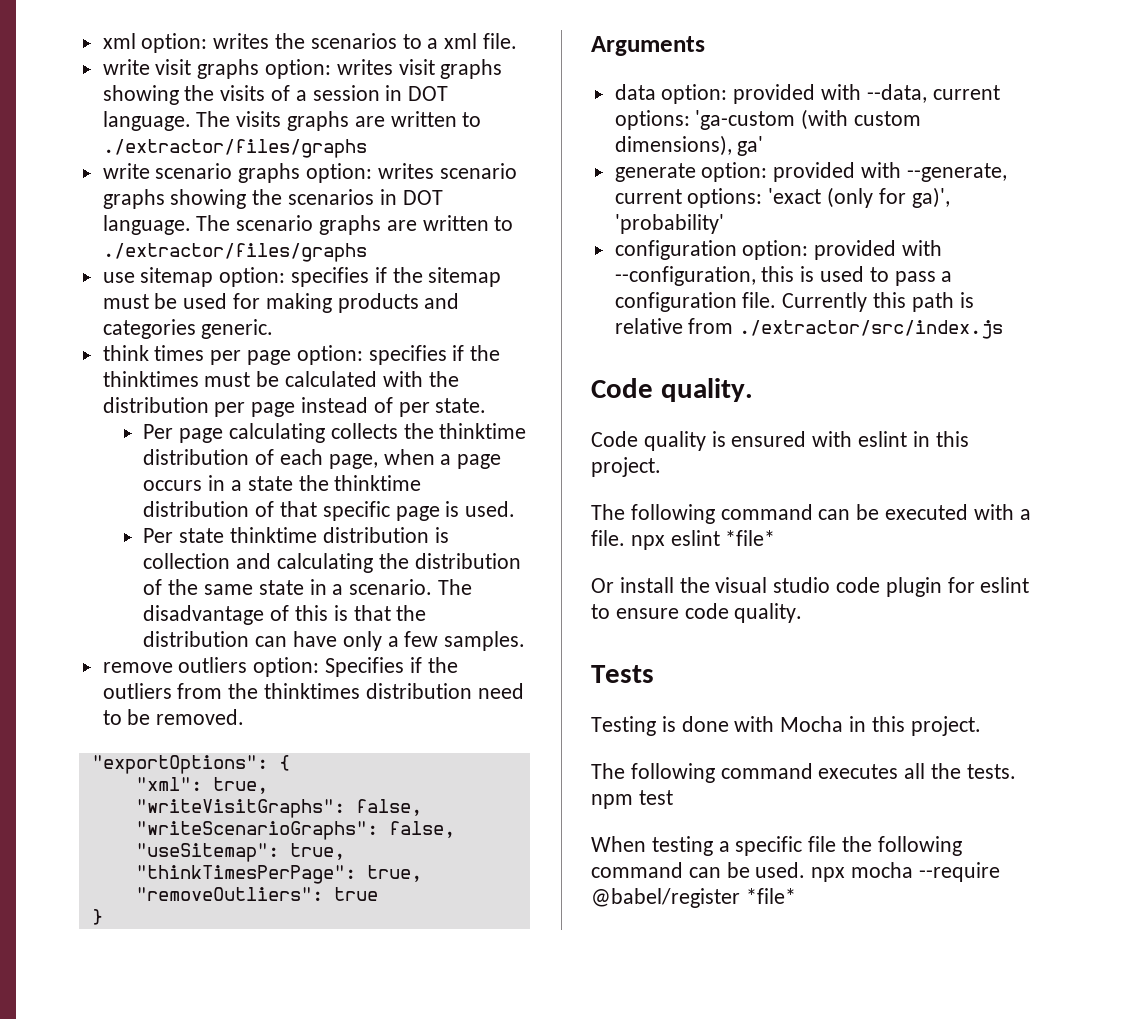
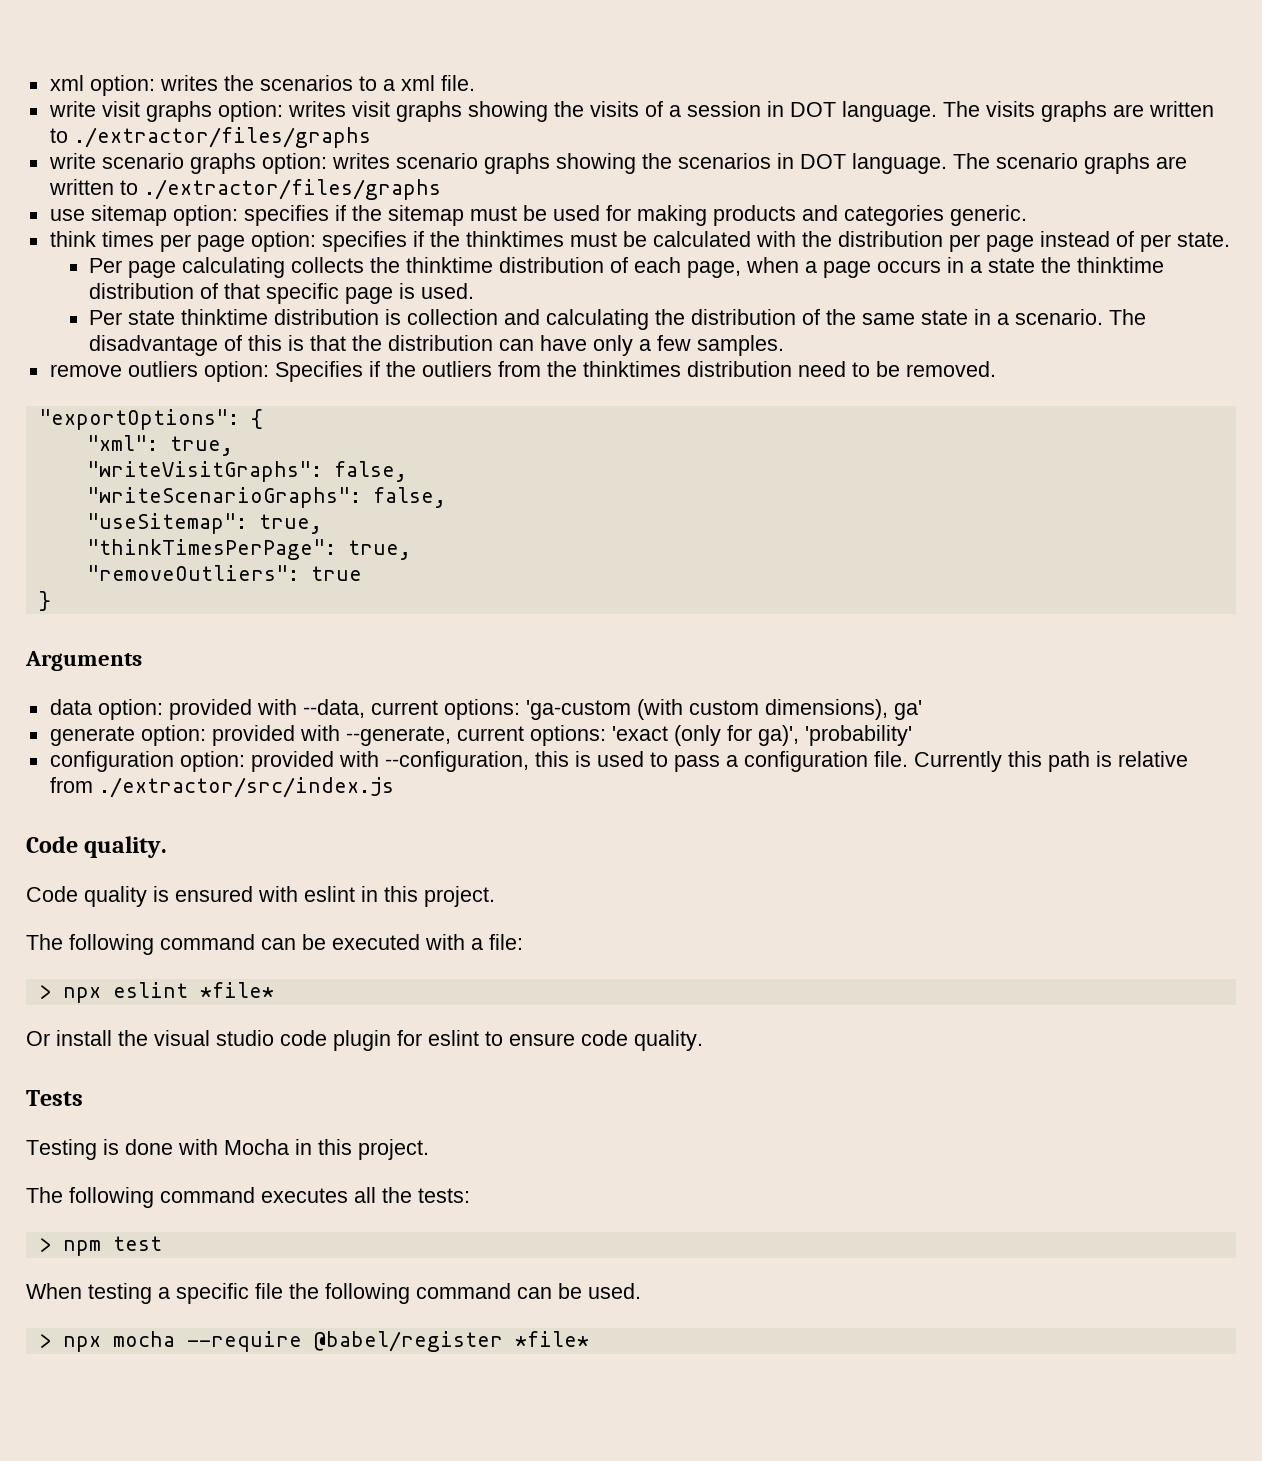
- The following command can be executed with a file. npx eslint *file*
+ The following command can be executed with a file:
+ > npx eslint *file*
- The following command executes all the tests. npm test
+ The following command executes all the tests:
+ > npm test
- When testing a specific file the following command can be used. npx mocha --require @babel/register *file*
+ When testing a specific file the following command can be used.
+ > npx mocha --require @babel/register *file*

